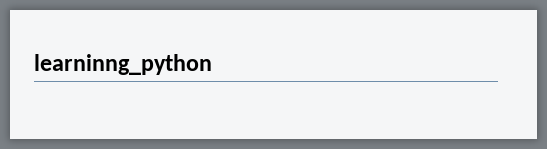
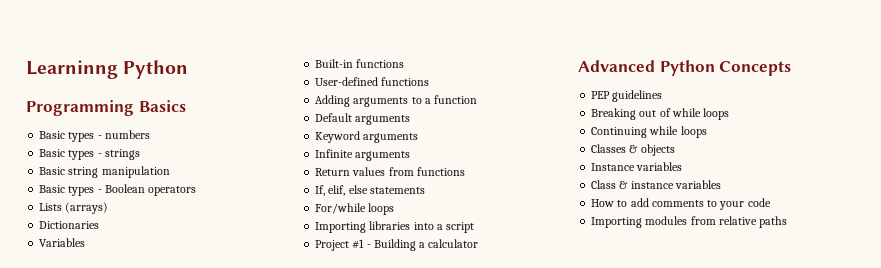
- learninng_python
+ Learninng Python
+ Programming Basics
+ Basic types - numbers
+ Basic types - strings
+ Basic string manipulation
+ Basic types - Boolean operators
+ Lists (arrays)
+ Dictionaries
+ Variables
+ Built-in functions
+ User-defined functions
+ Adding arguments to a function
+ Default arguments
+ Keyword arguments
+ Infinite arguments
+ Return values from functions
+ If, elif, else statements
+ For/while loops
+ Importing libraries into a script
+ Project #1 - Building a calculator
+ Advanced Python Concepts
+ PEP guidelines
+ Breaking out of while loops
+ Continuing while loops
+ Classes & objects
+ Instance variables
+ Class & instance variables
+ How to add comments to your code
+ Importing modules from relative paths

